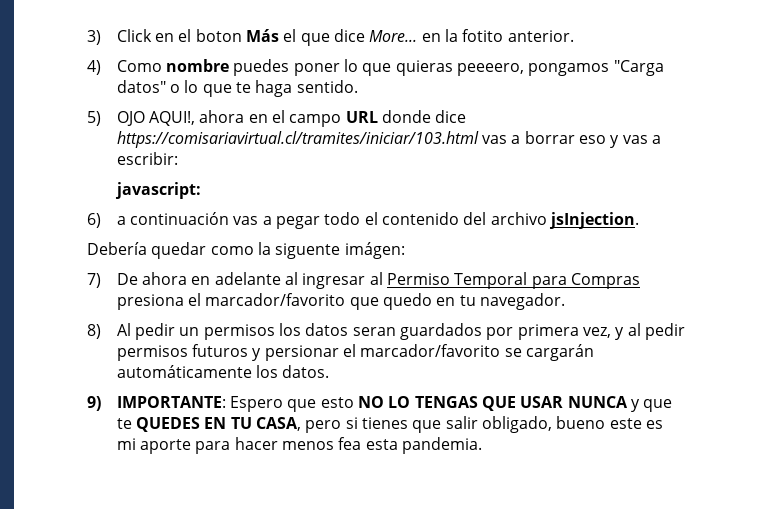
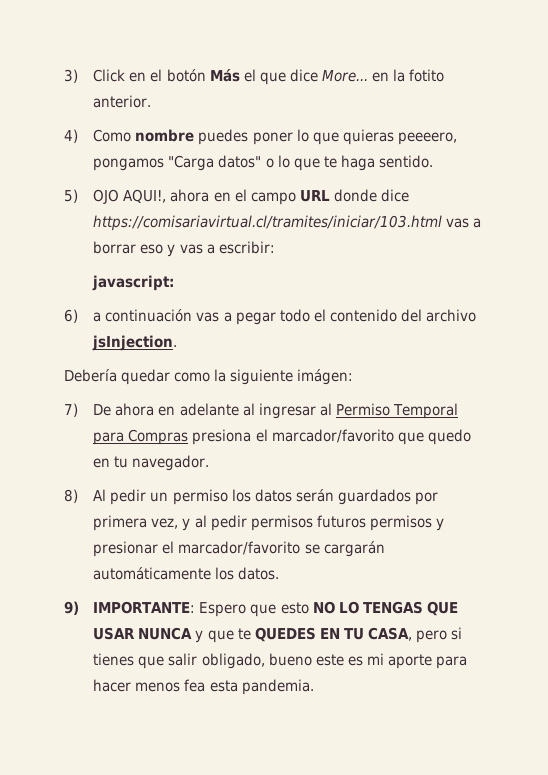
- 3) Click en el boton Más el que dice More... en la fotito anterior.
+ 3) Click en el botón Más el que dice More... en la fotito anterior.
- Debería quedar como la siguente imágen:
+ Debería quedar como la siguiente imágen:
- 8) Al pedir un permisos los datos seran guardados por primera vez, y al pedir permisos futuros y persionar el marcador/favorito se cargarán automáticamente los datos.
+ 8) Al pedir un permiso los datos serán guardados por primera vez, y al pedir permisos futuros permisos y presionar el marcador/favorito se cargarán automáticamente los datos.

